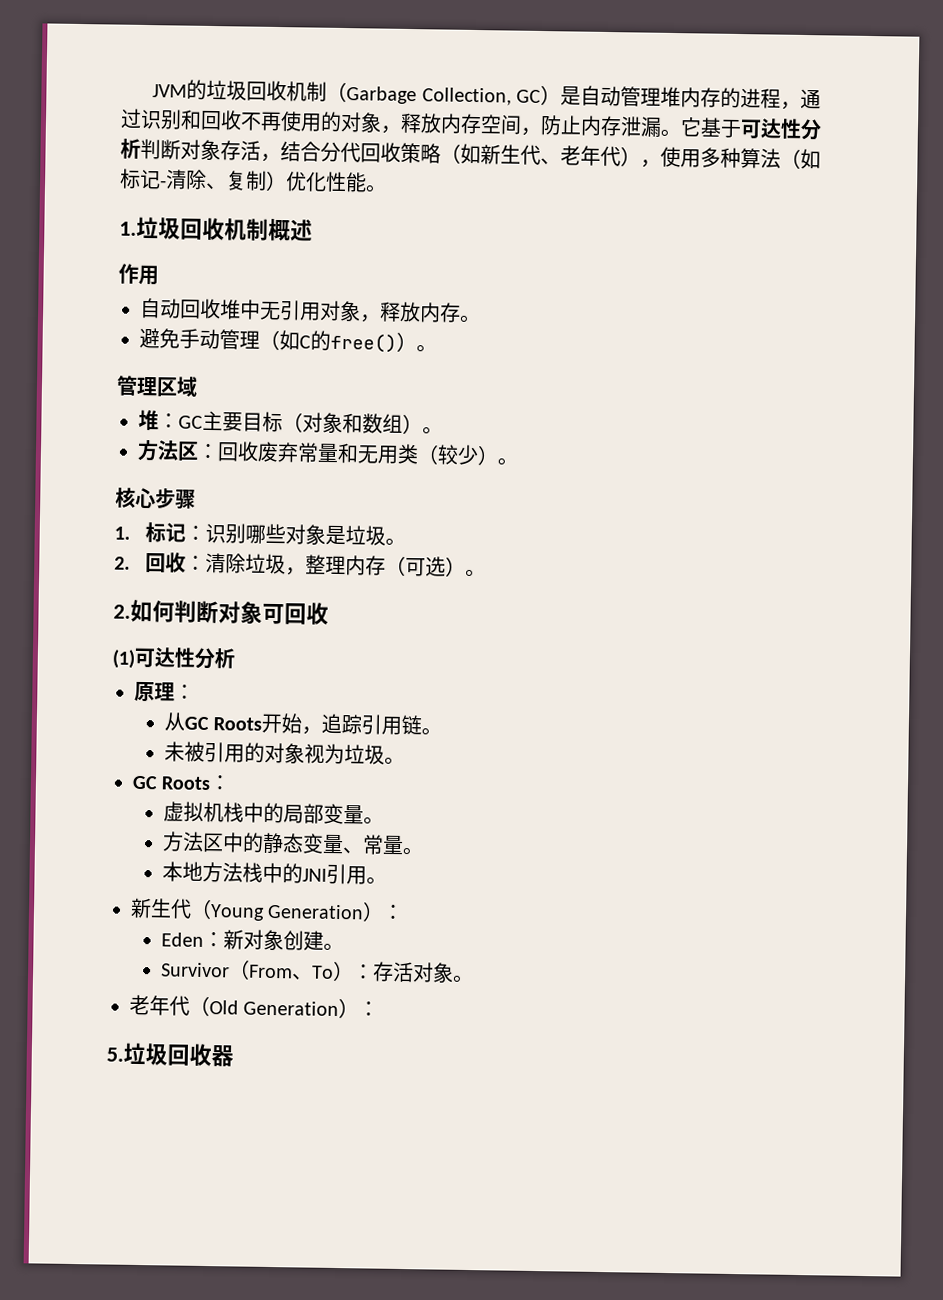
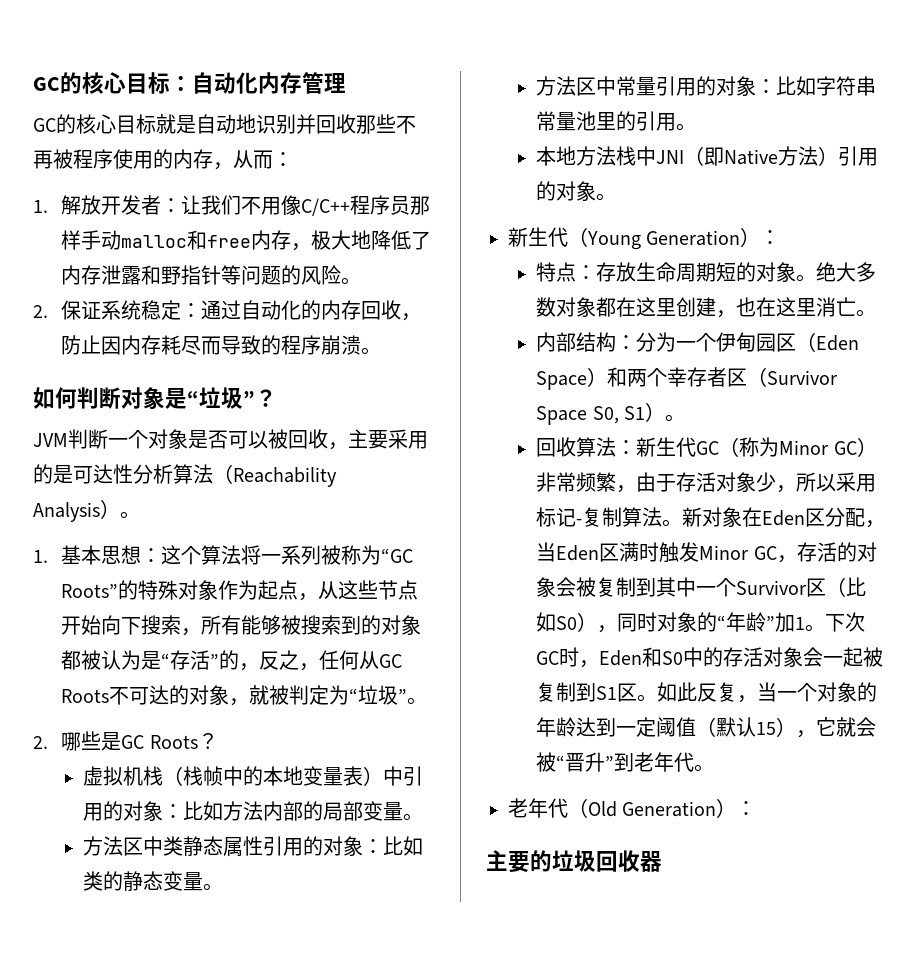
- JVM的垃圾回收机制（Garbage Collection, GC）是自动管理堆内存的进程，通过识别和回收不再使用的对象，释放内存空间，防止内存泄漏。它基于可达性分析判断对象存活，结合分代回收策略（如新生代、老年代），使用多种算法（如标记-清除、复制）优化性能。
- 1.垃圾回收机制概述
- 作用
- 自动回收堆中无引用对象，释放内存。
- 避免手动管理（如C的free()）。
- 管理区域
- 堆：GC主要目标（对象和数组）。
- 方法区：回收废弃常量和无用类（较少）。
- 核心步骤
- 1.标记：识别哪些对象是垃圾。
- 2.回收：清除垃圾，整理内存（可选）。
- 2.如何判断对象可回收
- (1)可达性分析
- 原理：
- 从GC Roots开始，追踪引用链。
- 未被引用的对象视为垃圾。
- GC Roots：
- 虚拟机栈中的局部变量。
+ GC的核心目标：自动化内存管理
+ GC的核心目标就是自动地识别并回收那些不再被程序使用的内存，从而：
+ 1.解放开发者：让我们不用像C/C++程序员那样手动malloc和free内存，极大地降低了内存泄露和野指针等问题的风险。
+ 2.保证系统稳定：通过自动化的内存回收，防止因内存耗尽而导致的程序崩溃。
+ 如何判断对象是“垃圾”？
+ JVM判断一个对象是否可以被回收，主要采用的是可达性分析算法（Reachability Analysis）。
+ 1.基本思想：这个算法将一系列被称为“GC Roots”的特殊对象作为起点，从这些节点开始向下搜索，所有能够被搜索到的对象都被认为是“存活”的，反之，任何从GC Roots不可达的对象，就被判定为“垃圾”。
+ 2.哪些是GC Roots？
+ 虚拟机栈（栈帧中的本地变量表）中引用的对象：比如方法内部的局部变量。
- 方法区中的静态变量、常量。
- 本地方法栈中的JNI引用。
+ 方法区中类静态属性引用的对象：比如类的静态变量。
+ 方法区中常量引用的对象：比如字符串常量池里的引用。
+ 本地方法栈中JNI（即Native方法）引用的对象。
- Eden：新对象创建。
- Survivor（From、To）：存活对象。
+ 特点：存放生命周期短的对象。绝大多数对象都在这里创建，也在这里消亡。
+ 内部结构：分为一个伊甸园区（Eden Space）和两个幸存者区（Survivor Space S0, S1）。
+ 回收算法：新生代GC（称为Minor GC）非常频繁，由于存活对象少，所以采用标记-复制算法。新对象在Eden区分配，当Eden区满时触发Minor GC，存活的对象会被复制到其中一个Survivor区（比如S0），同时对象的“年龄”加1。下次GC时，Eden和S0中的存活对象会一起被复制到S1区。如此反复，当一个对象的年龄达到一定阈值（默认15），它就会被“晋升”到老年代。
- 5.垃圾回收器
+ 主要的垃圾回收器

